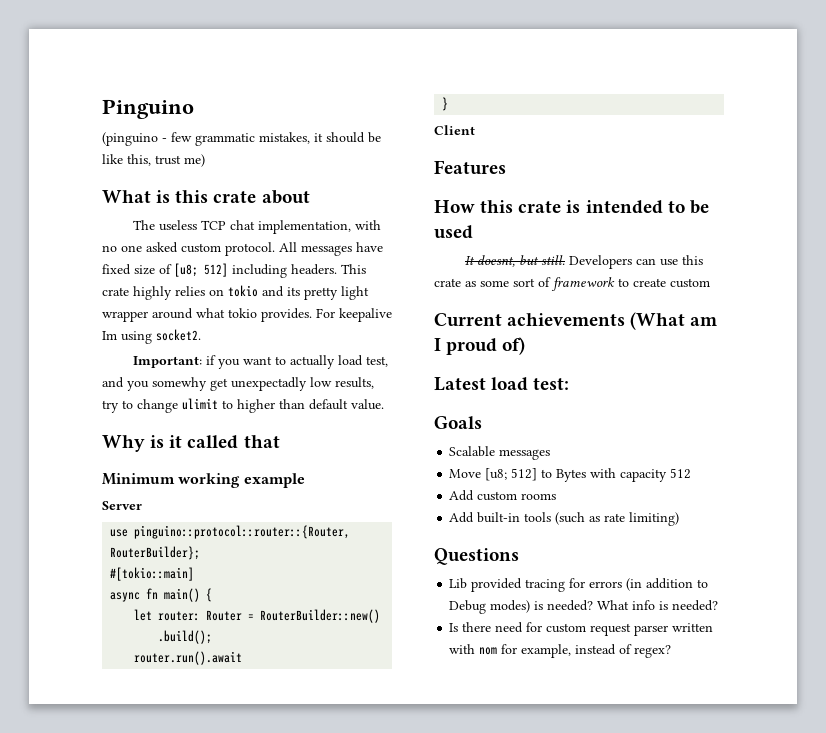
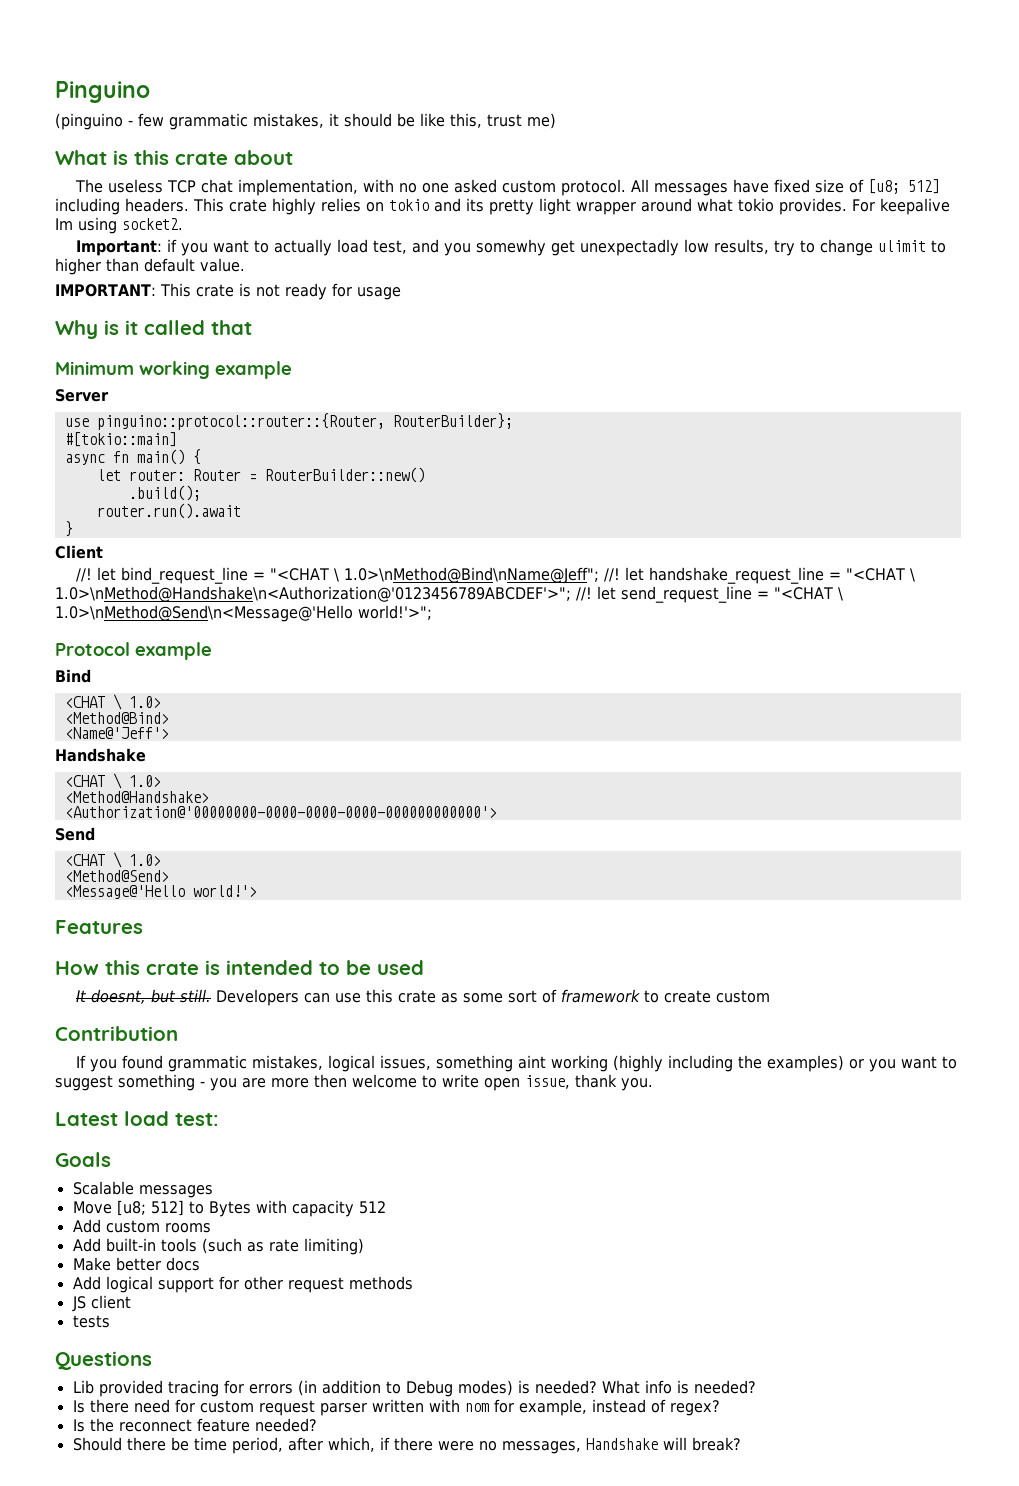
+ IMPORTANT: This crate is not ready for usage
+ //! let bind_request_line = "<CHAT \ 1.0>\nMethod@Bind\nName@Jeff"; //! let handshake_request_line = "<CHAT \ 1.0>\nMethod@Handshake\n<Authorization@'0123456789ABCDEF'>"; //! let send_request_line = "<CHAT \ 1.0>\nMethod@Send\n<Message@'Hello world!'>";
+ Protocol example
+ Bind
+ <CHAT \ 1.0>
+ <Method@Bind>
+ <Name@'Jeff'>
+ Handshake
+ <CHAT \ 1.0>
+ <Method@Handshake>
+ <Authorization@'00000000-0000-0000-0000-000000000000'>
+ Send
+ <CHAT \ 1.0>
+ <Method@Send>
+ <Message@'Hello world!'>
- Current achievements (What am I proud of)
+ Contribution
+ If you found grammatic mistakes, logical issues, something aint working (highly including the examples) or you want to suggest something - you are more then welcome to write open issue, thank you.
+ Make better docs
+ Add logical support for other request methods
+ JS client
+ tests
+ Is the reconnect feature needed?
+ Should there be time period, after which, if there were no messages, Handshake will break?

